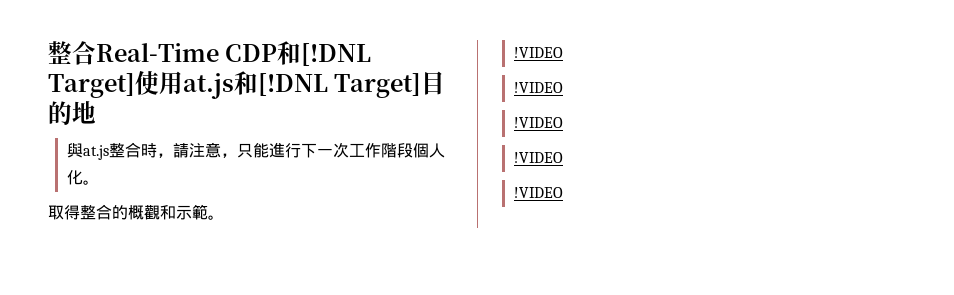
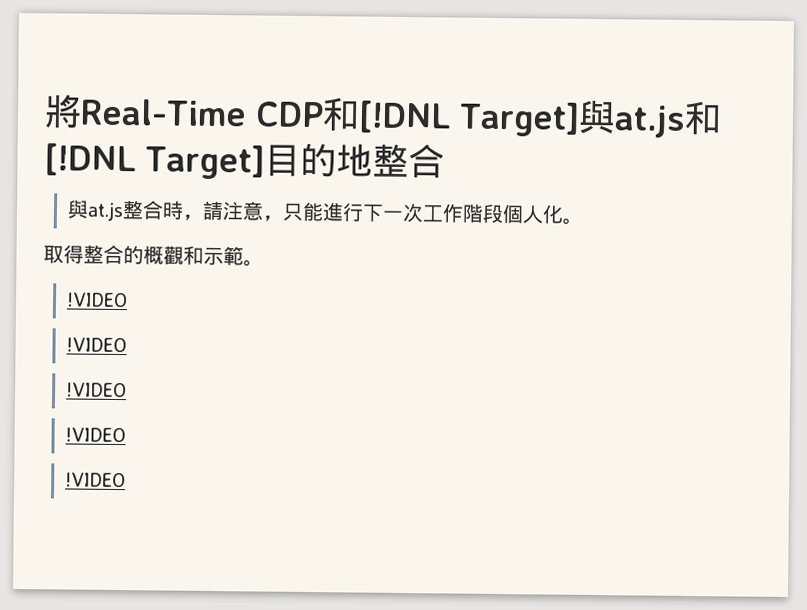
- 整合Real-Time CDP和[!DNL Target]使用at.js和[!DNL Target]目的地
+ 將Real-Time CDP和[!DNL Target]與at.js和[!DNL Target]目的地整合

